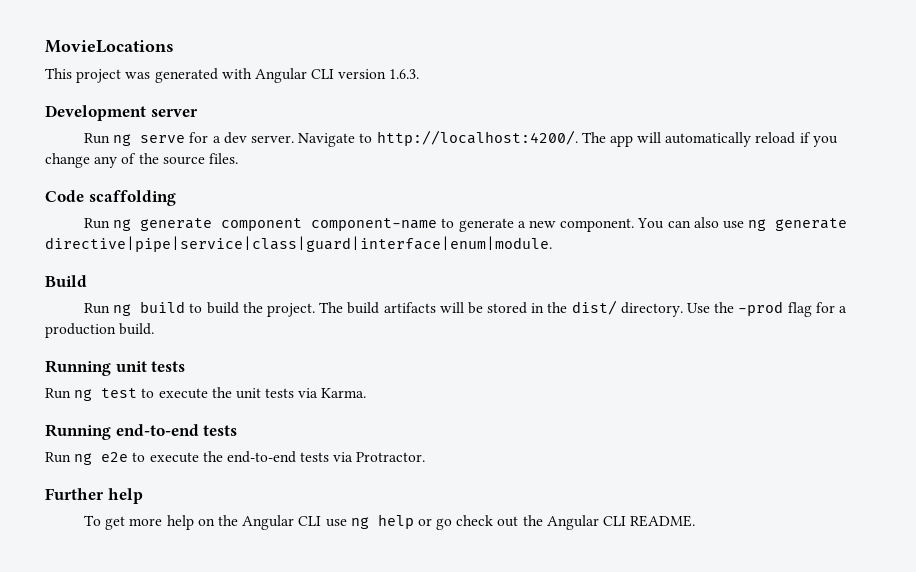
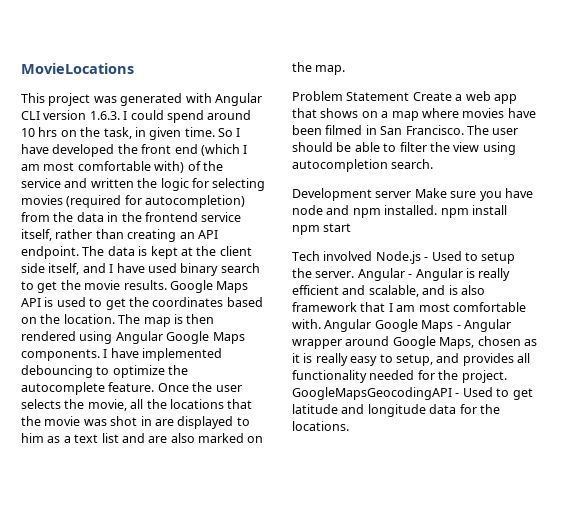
- This project was generated with Angular CLI version 1.6.3.
- Development server
- Run ng serve for a dev server. Navigate to http://localhost:4200/. The app will automatically reload if you change any of the source files.
- Code scaffolding
- Run ng generate component component-name to generate a new component. You can also use ng generate directive|pipe|service|class|guard|interface|enum|module.
- Build
- Run ng build to build the project. The build artifacts will be stored in the dist/ directory. Use the -prod flag for a production build.
- Running unit tests
- Run ng test to execute the unit tests via Karma.
- Running end-to-end tests
- Run ng e2e to execute the end-to-end tests via Protractor.
- Further help
- To get more help on the Angular CLI use ng help or go check out the Angular CLI README.
+ This project was generated with Angular CLI version 1.6.3. I could spend around 10 hrs on the task, in given time. So I have developed the front end (which I am most comfortable with) of the service and written the logic for selecting movies (required for autocompletion) from the data in the frontend service itself, rather than creating an API endpoint. The data is kept at the client side itself, and I have used binary search to get the movie results. Google Maps API is used to get the coordinates based on the location. The map is then rendered using Angular Google Maps components. I have implemented debouncing to optimize the autocomplete feature. Once the user selects the movie, all the locations that the movie was shot in are displayed to him as a text list and are also marked on the map.
+ Problem Statement Create a web app that shows on a map where movies have been filmed in San Francisco. The user should be able to filter the view using autocompletion search.
+ Development server Make sure you have node and npm installed. npm install npm start
+ Tech involved Node.js - Used to setup the server. Angular - Angular is really efficient and scalable, and is also framework that I am most comfortable with. Angular Google Maps - Angular wrapper around Google Maps, chosen as it is really easy to setup, and provides all functionality needed for the project. GoogleMapsGeocodingAPI - Used to get latitude and longitude data for the locations.

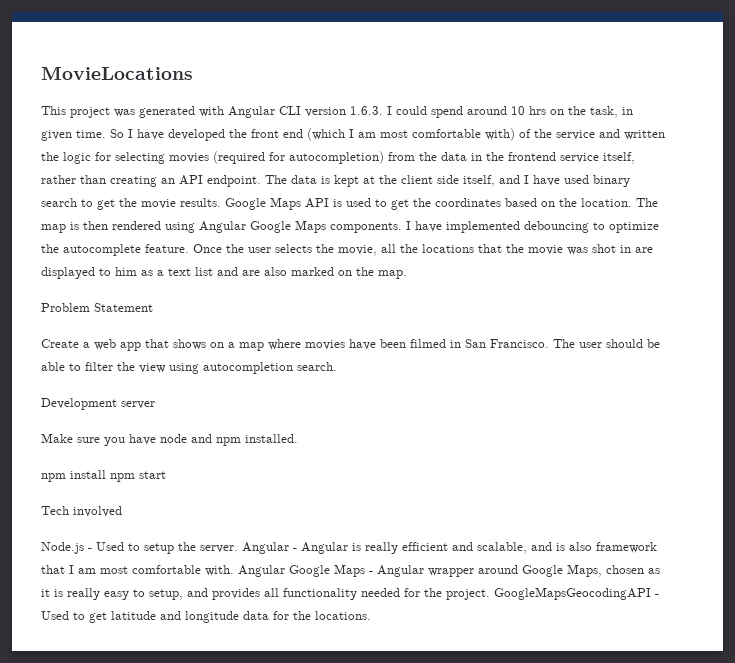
- Problem Statement Create a web app that shows on a map where movies have been filmed in San Francisco.
+ Problem Statement
+ Create a web app that shows on a map where movies have been filmed in San Francisco.
- Development server Make sure you have node and npm installed. npm install npm start
+ Development server
+ Make sure you have node and npm installed.
+ npm install npm start
- Tech involved Node.js - Used to setup the server.
+ Tech involved
+ Node.js - Used to setup the server.

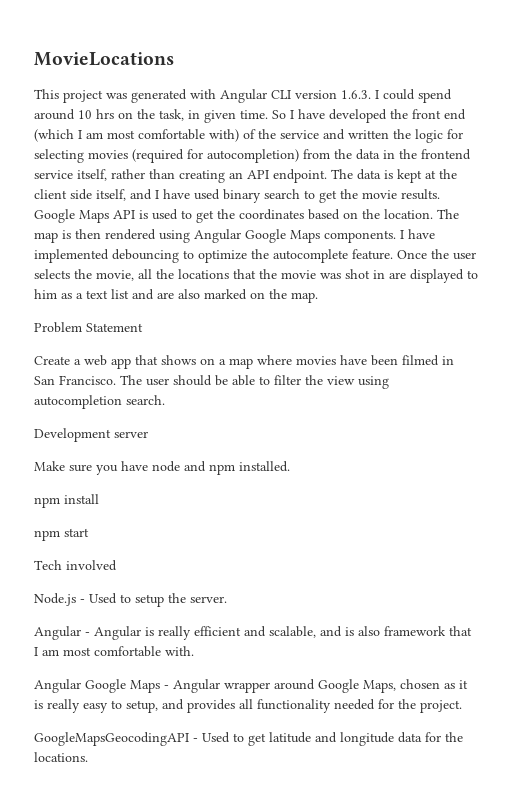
- npm install npm start
+ npm install
+ npm start
- Node.js - Used to setup the server. Angular - Angular is really efficient and scalable, and is also framework that I am most comfortable with. Angular Google Maps - Angular wrapper around Google Maps, chosen as it is really easy to setup, and provides all functionality needed for the project. GoogleMapsGeocodingAPI - Used to get latitude and longitude data for the locations.
+ Node.js - Used to setup the server.
+ Angular - Angular is really efficient and scalable, and is also framework that I am most comfortable with.
+ Angular Google Maps - Angular wrapper around Google Maps, chosen as it is really easy to setup, and provides all functionality needed for the project.
+ GoogleMapsGeocodingAPI - Used to get latitude and longitude data for the locations.

